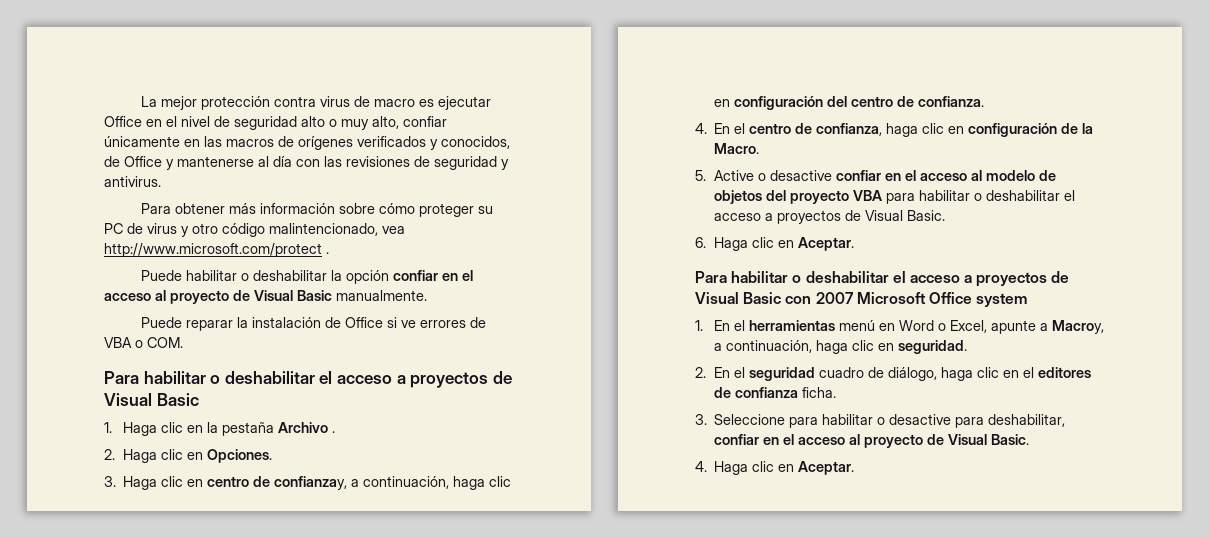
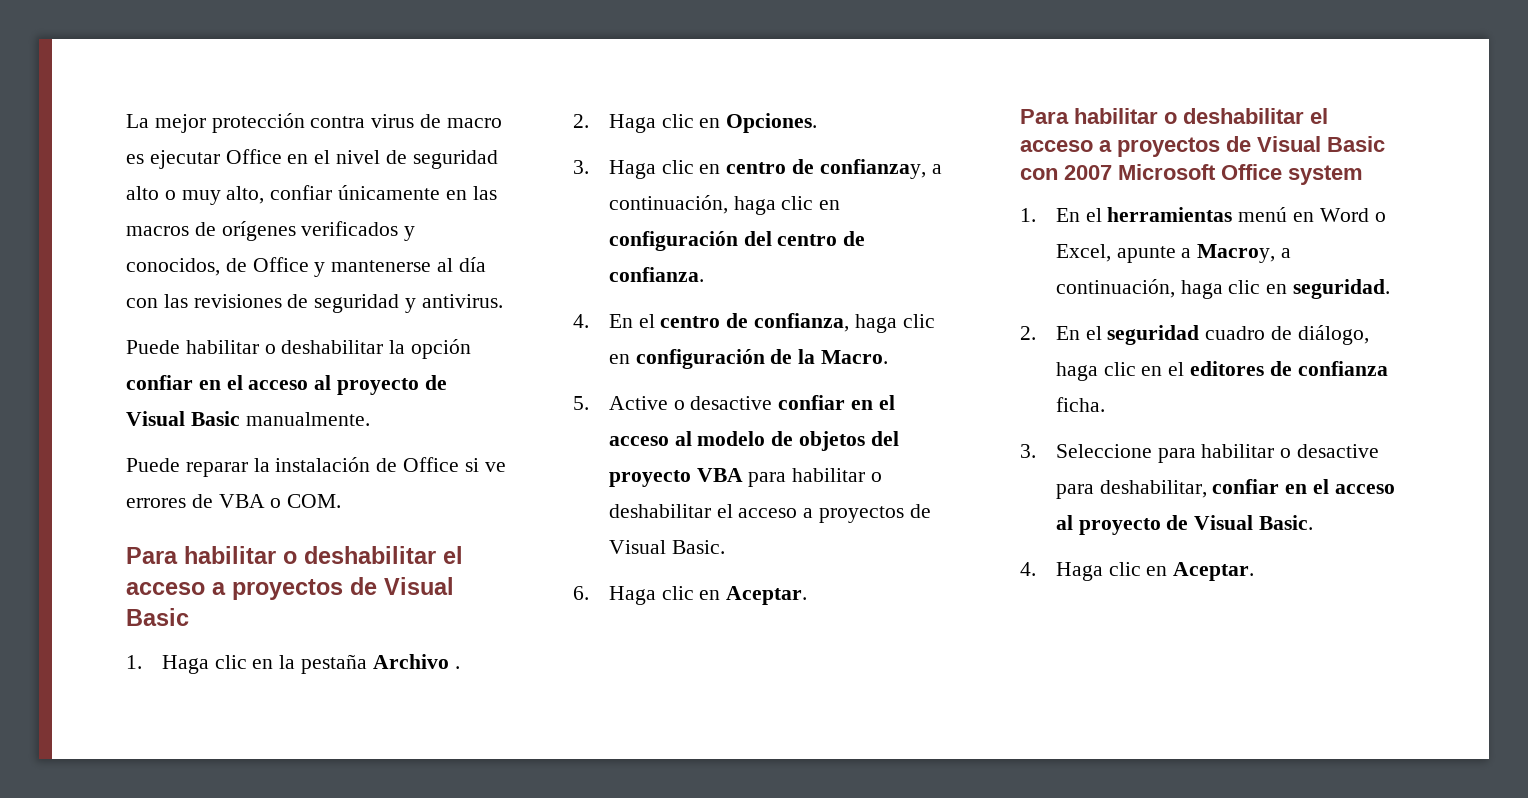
- Para obtener más información sobre cómo proteger su PC de virus y otro código malintencionado, vea http://www.microsoft.com/protect .

